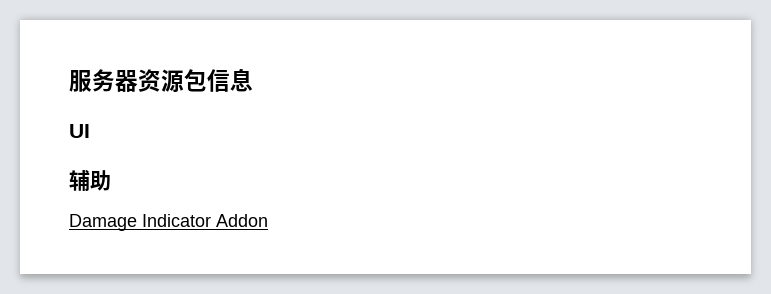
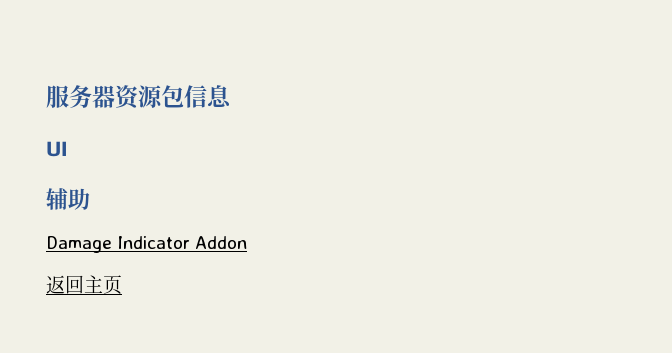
+ 返回主页

